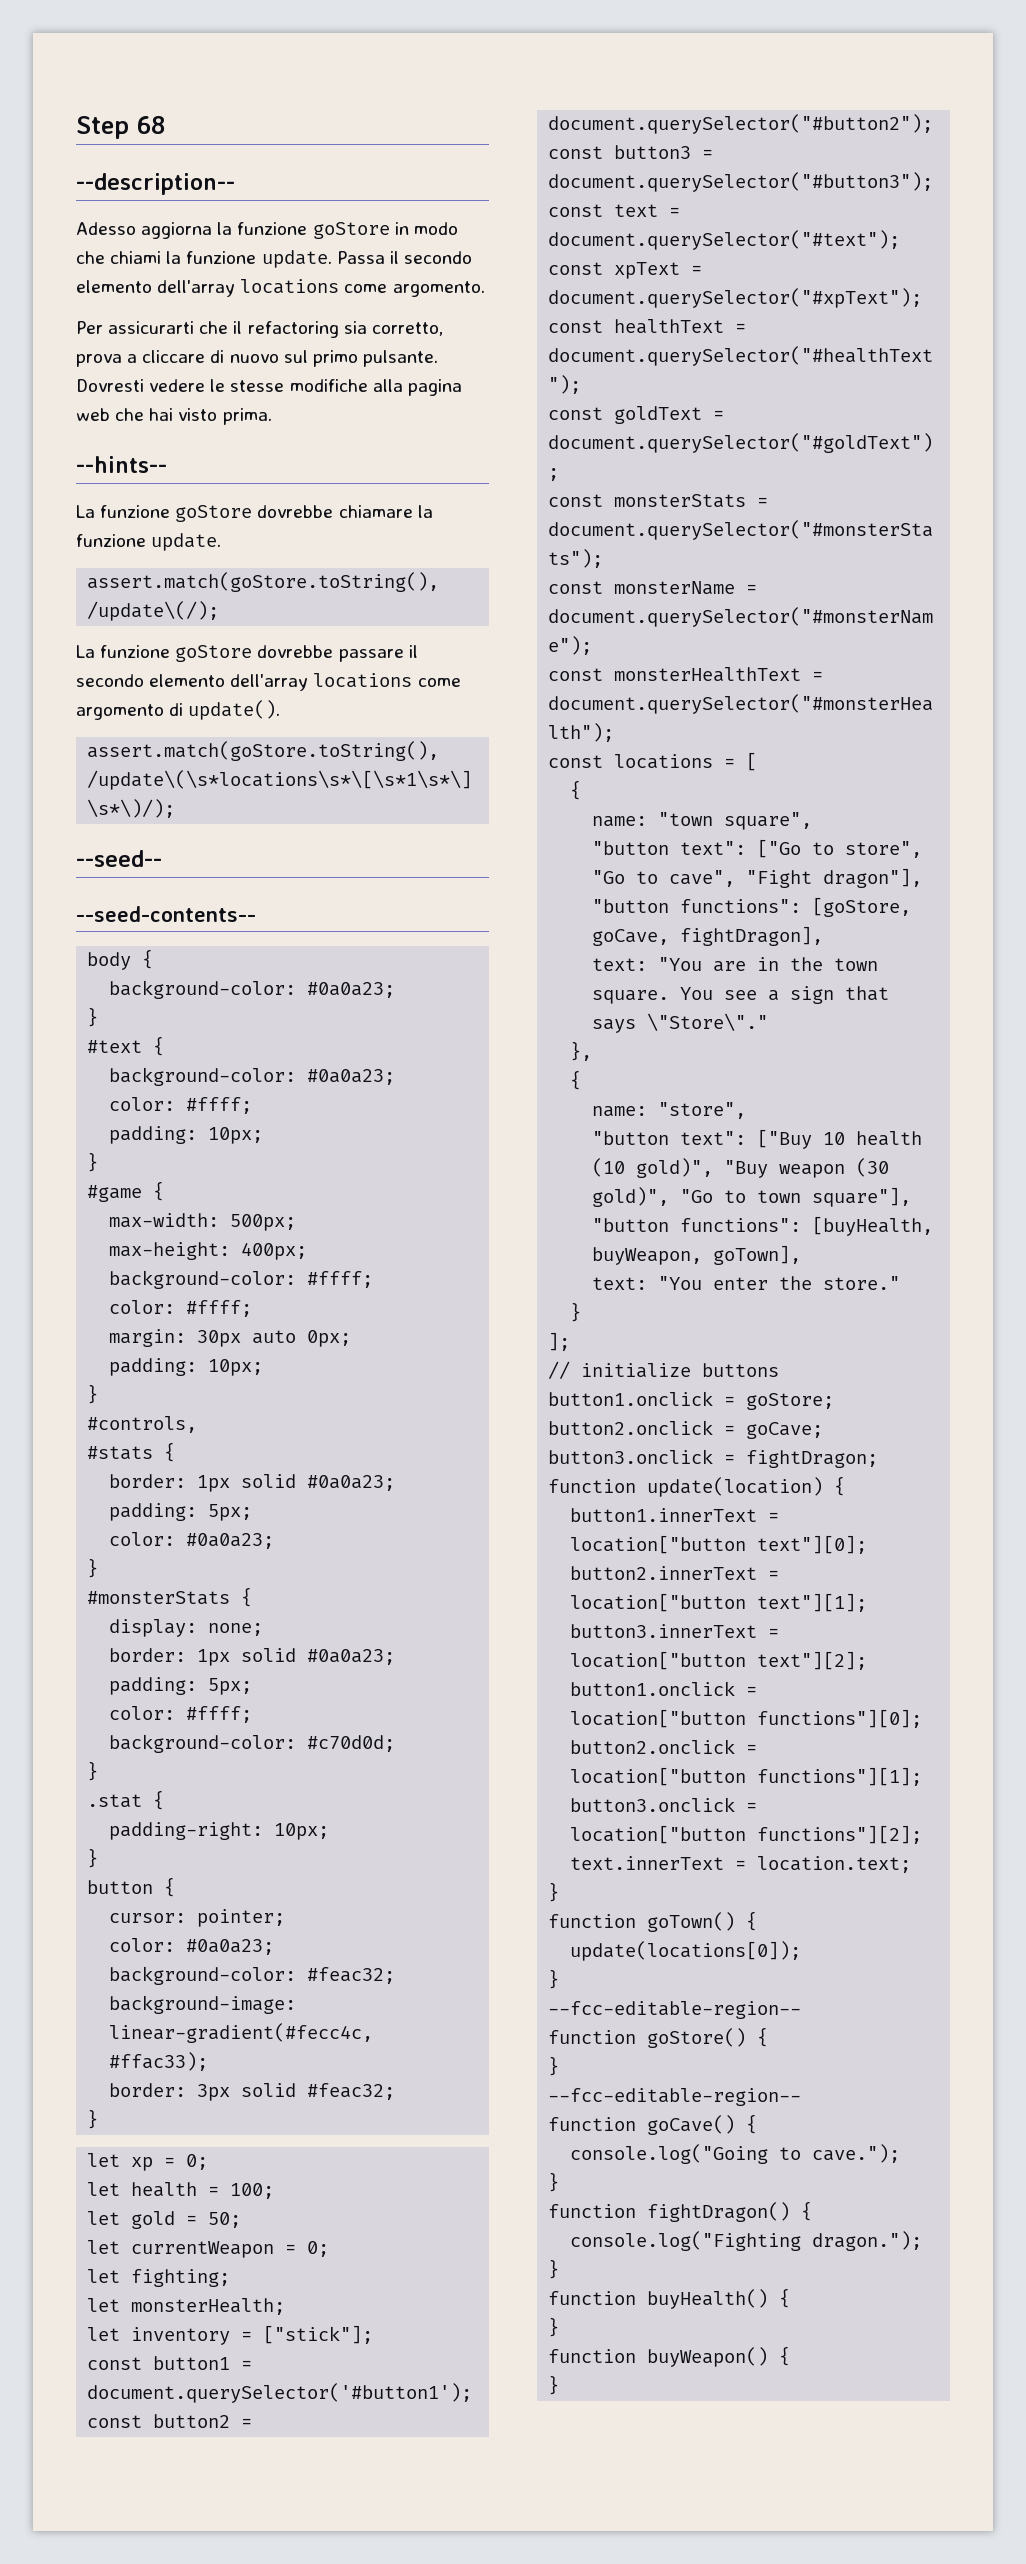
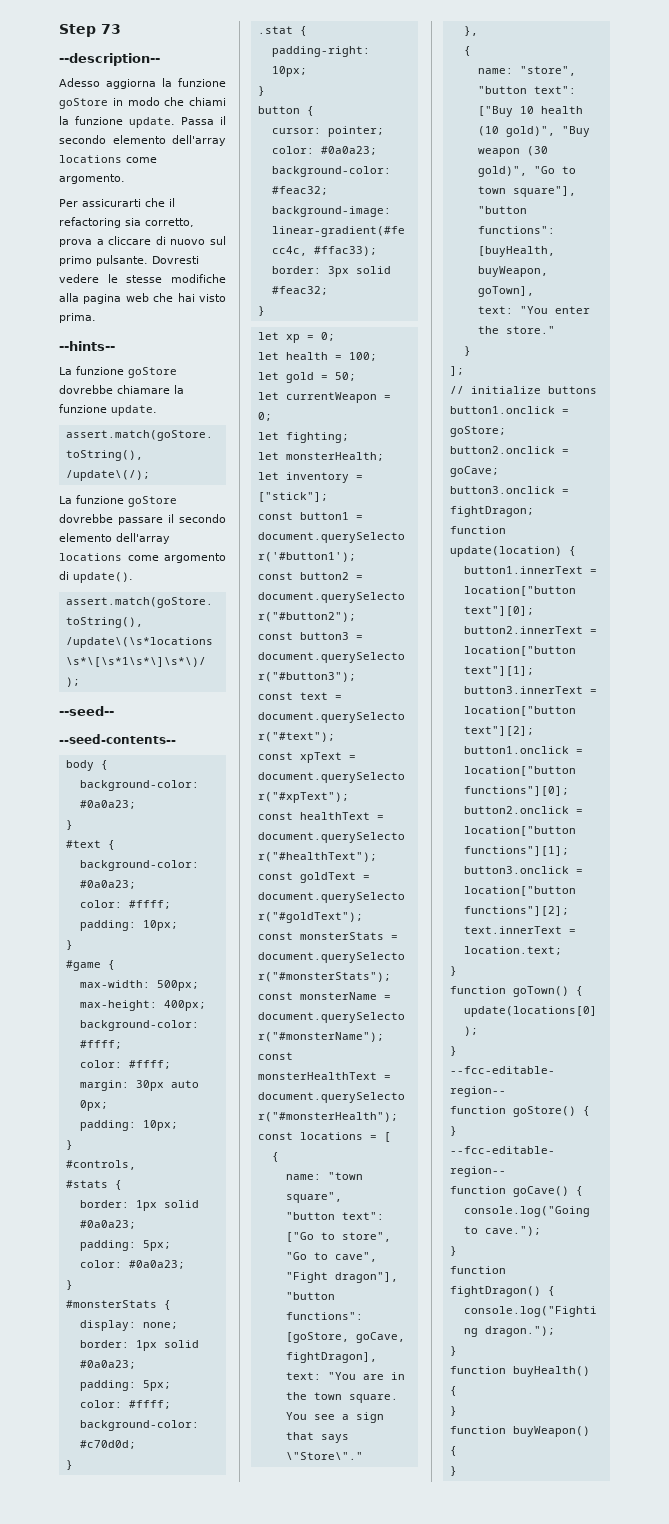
- Step 68
+ Step 73

